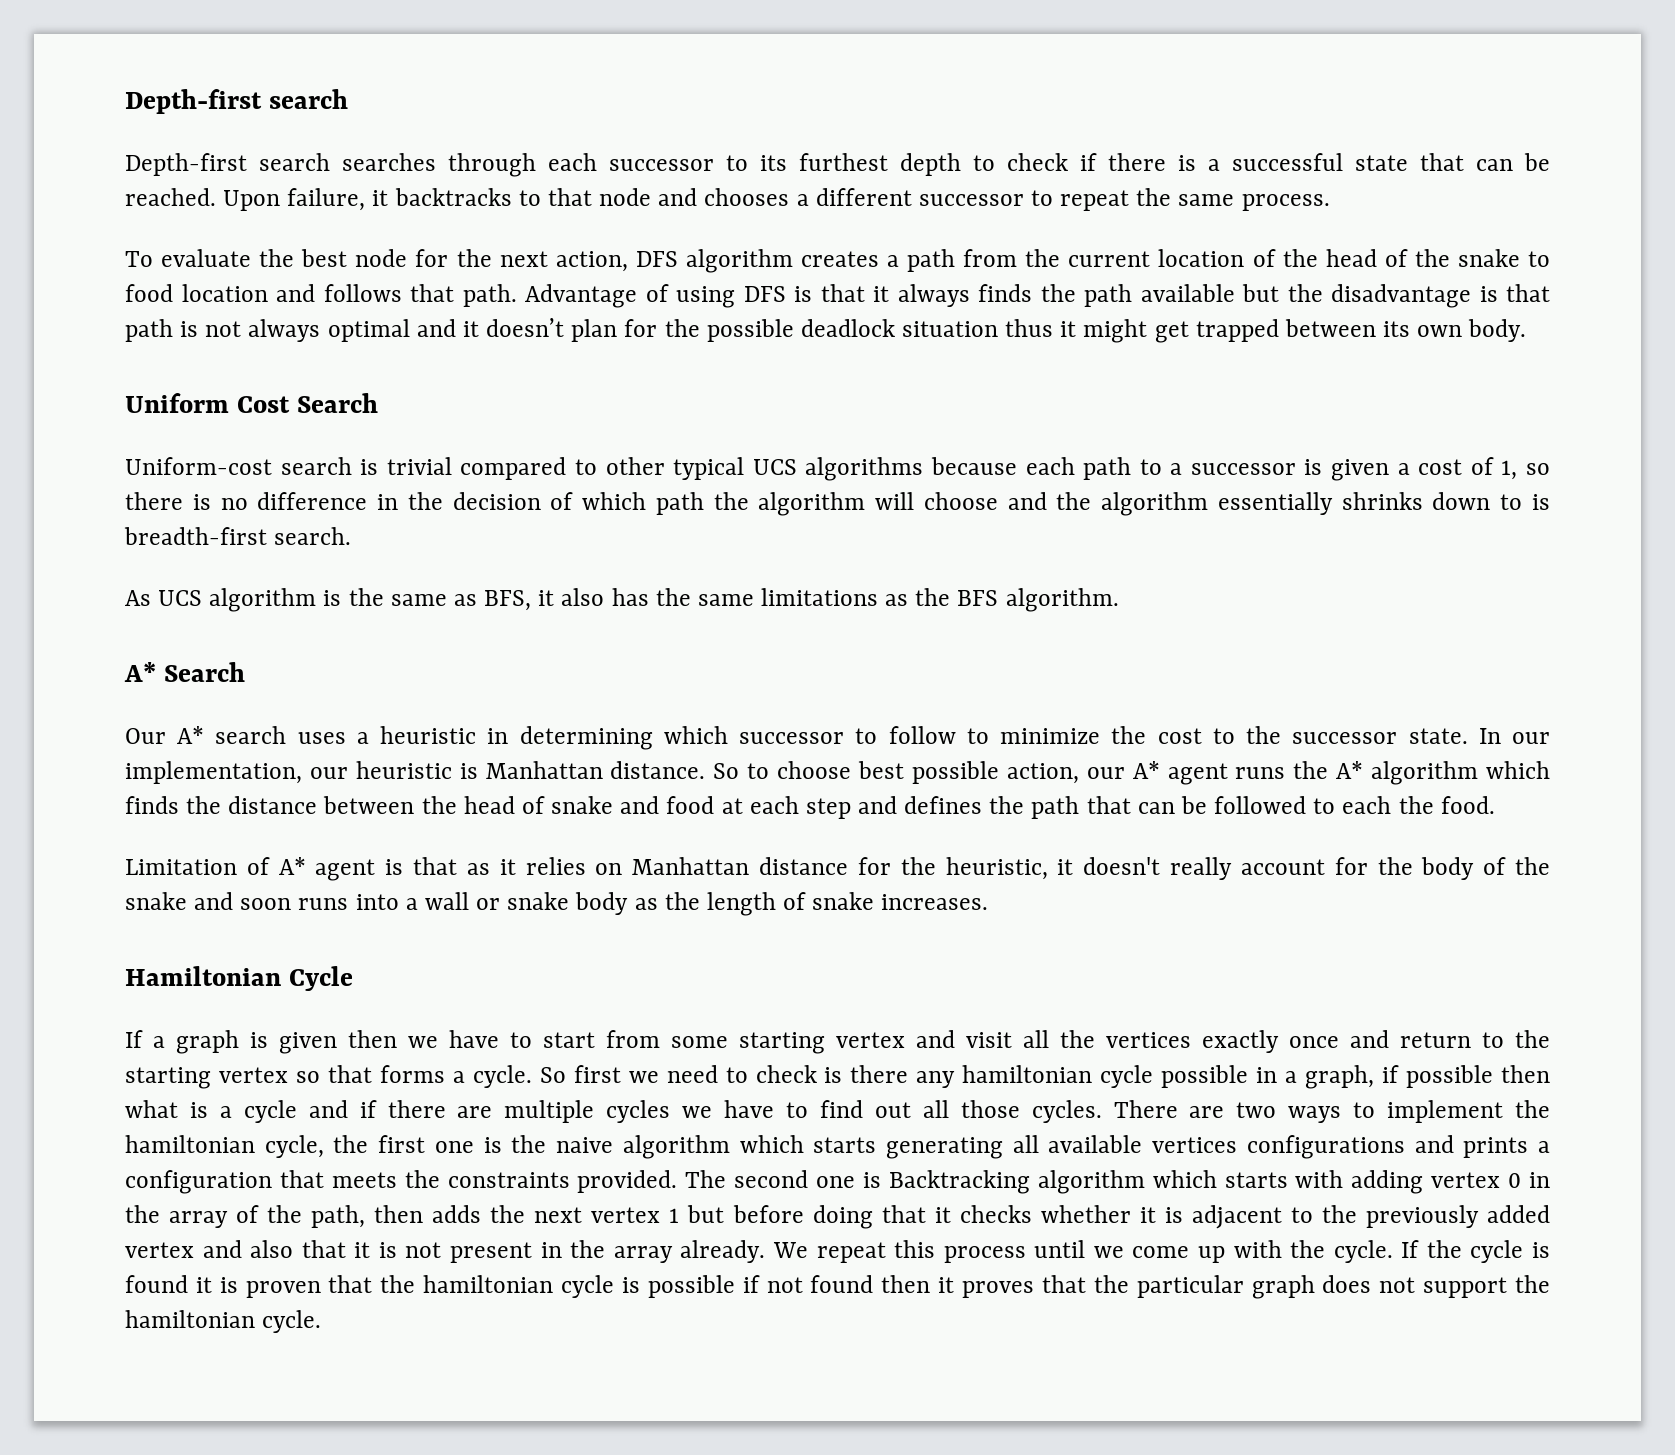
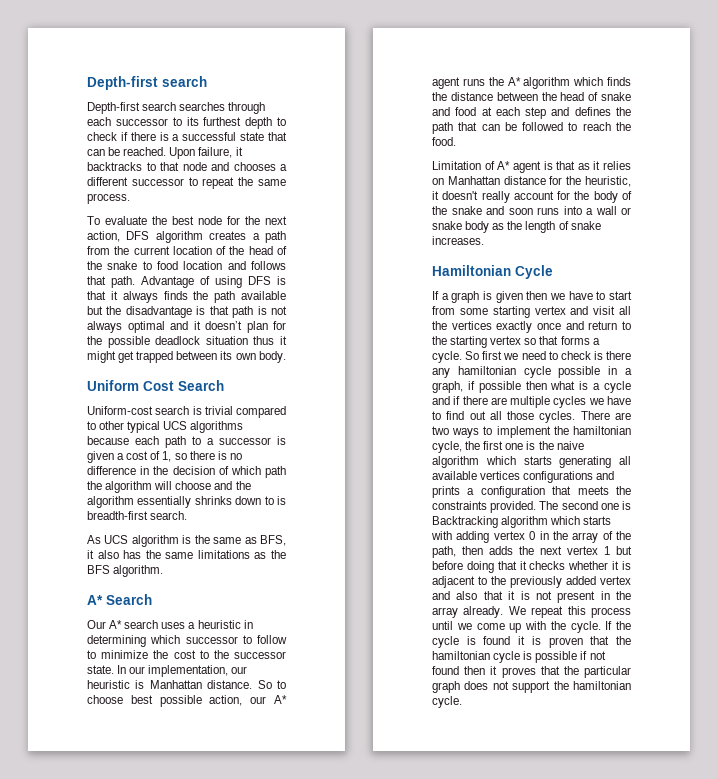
- So to choose best possible action, our A* agent runs the A* algorithm which finds the distance between the head of snake and food at each step and defines the path that can be followed to each the food.
+ So to choose best possible action, our A* agent runs the A* algorithm which finds the distance between the head of snake and food at each step and defines the path that can be followed to reach the food.

